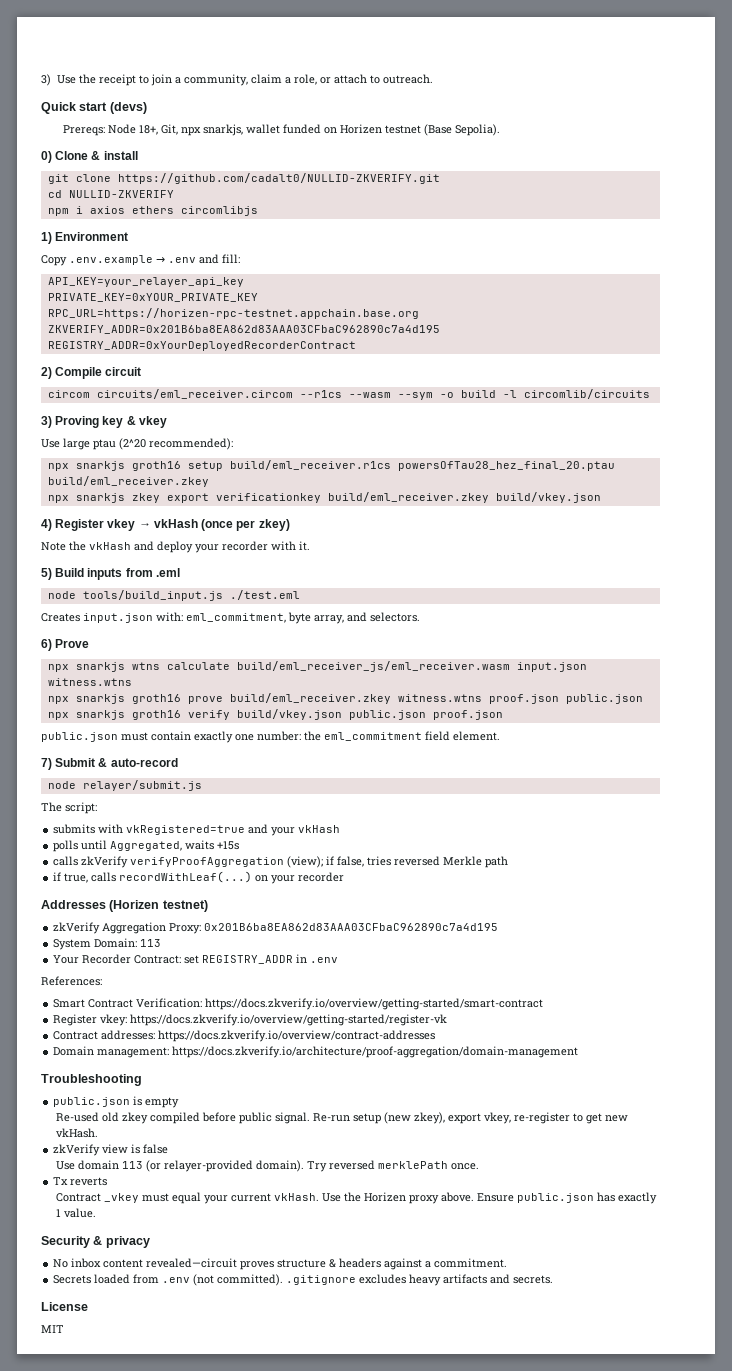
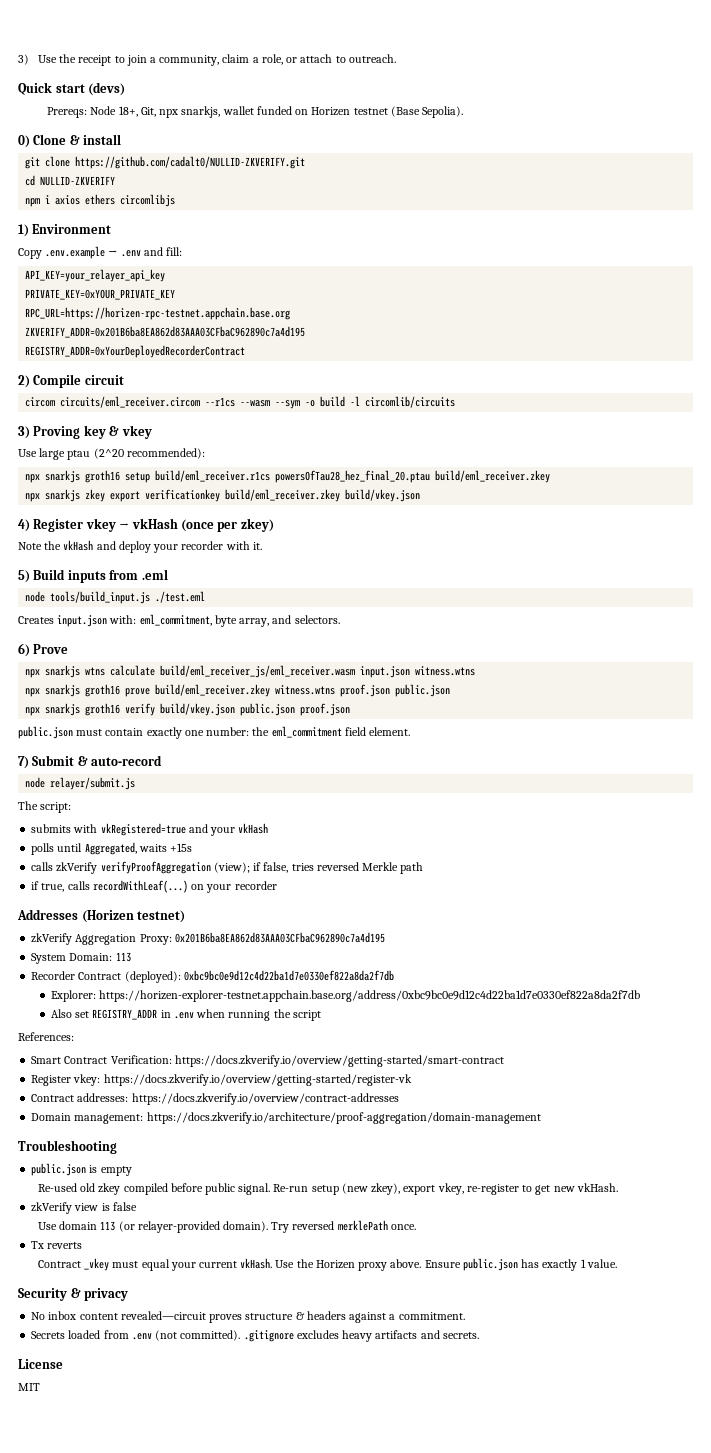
- Your Recorder Contract: set REGISTRY_ADDR in .env
+ Recorder Contract (deployed): 0xbc9bc0e9d12c4d22ba1d7e0330ef822a8da2f7db
+ Explorer: https://horizen-explorer-testnet.appchain.base.org/address/0xbc9bc0e9d12c4d22ba1d7e0330ef822a8da2f7db
+ Also set REGISTRY_ADDR in .env when running the script

